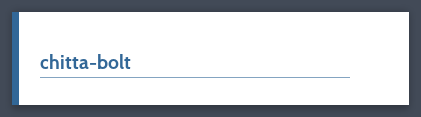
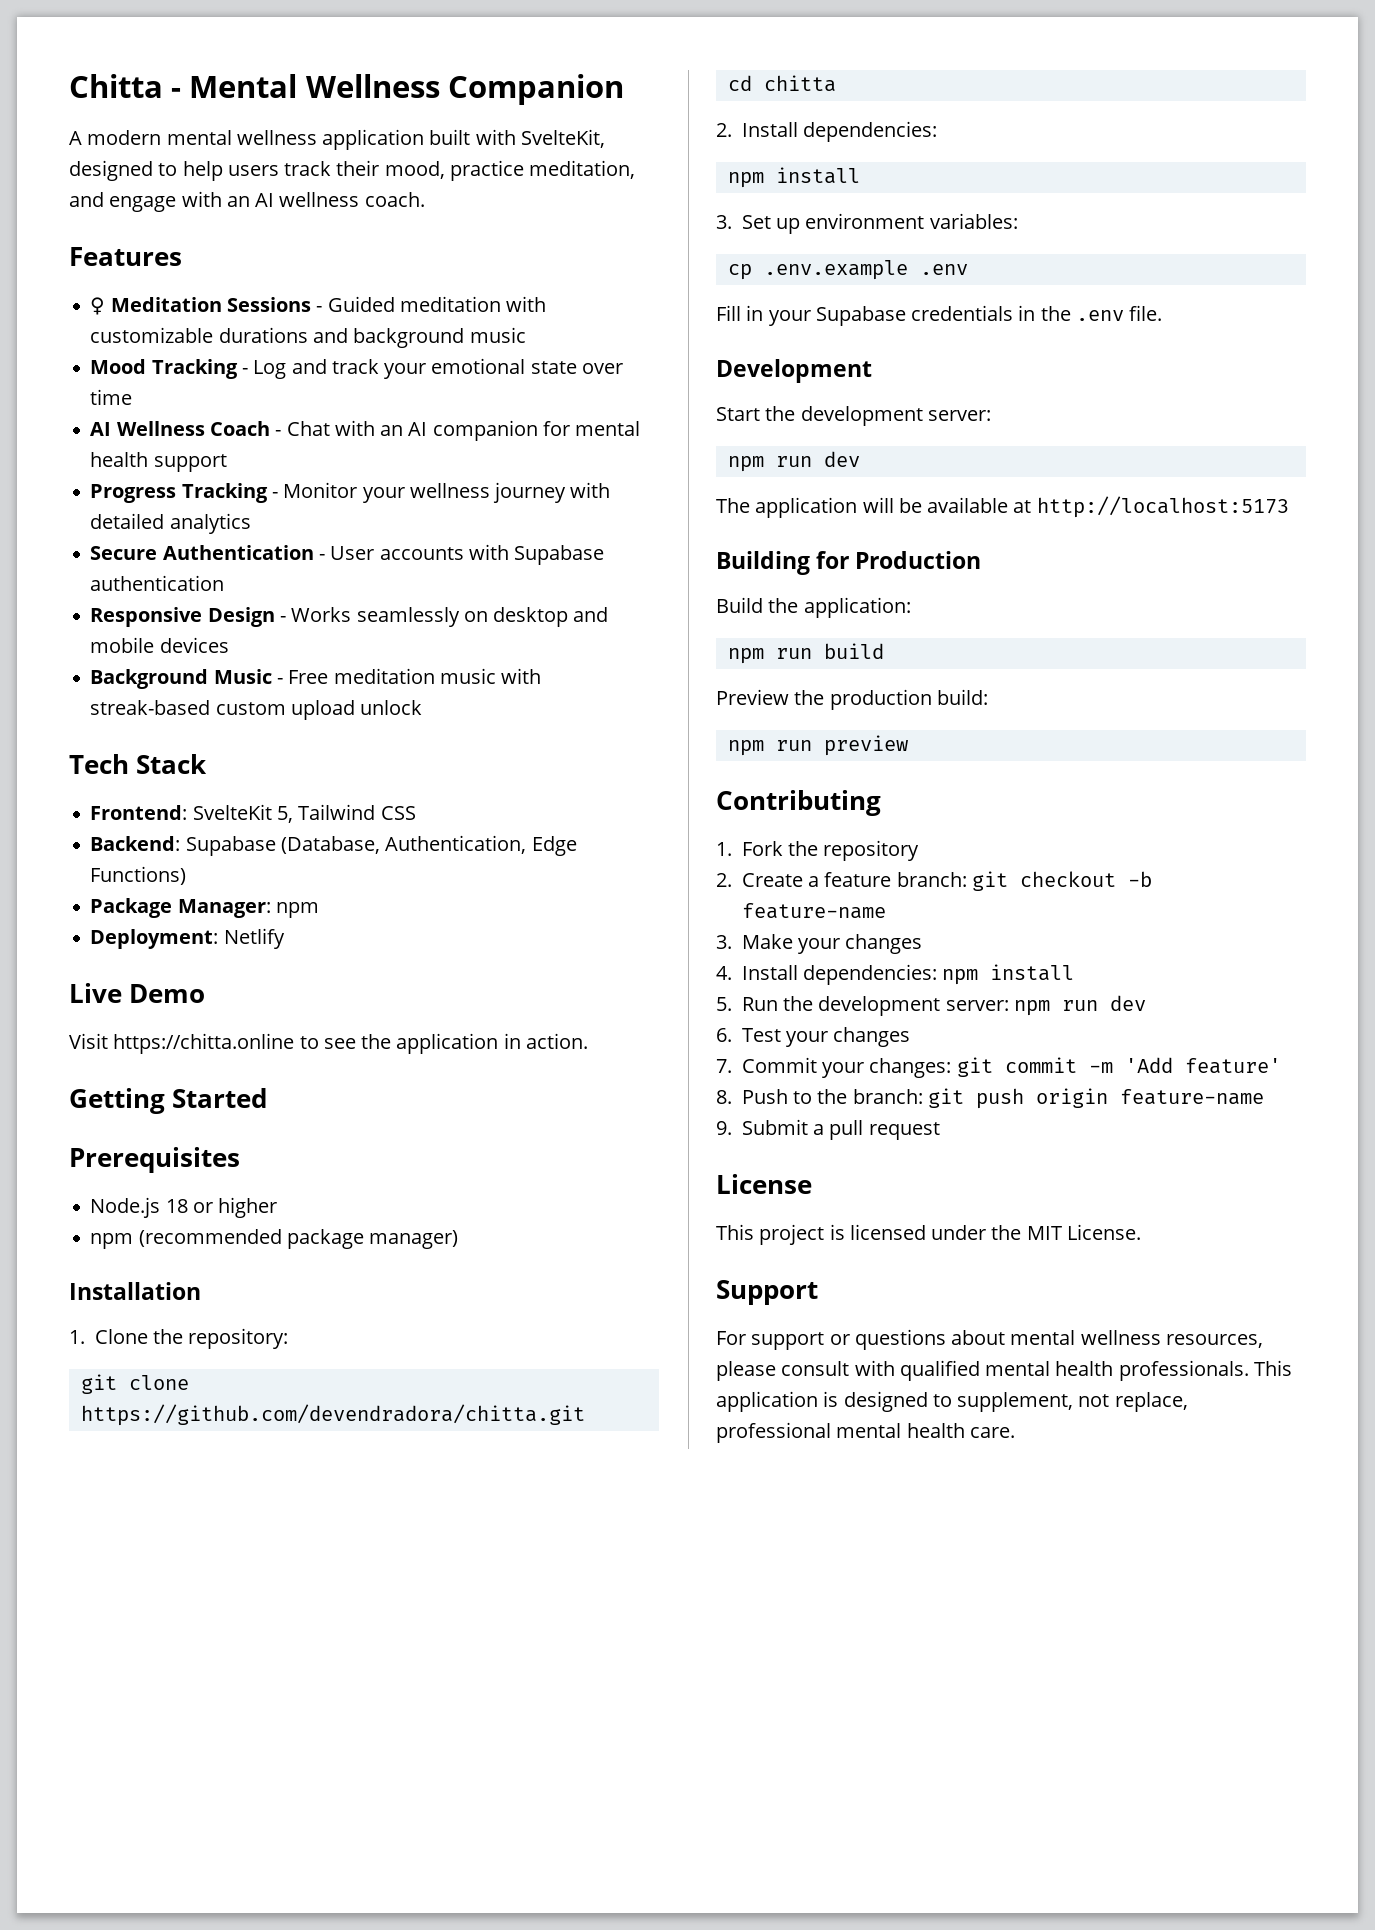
- chitta-bolt
+ Chitta - Mental Wellness Companion
+ A modern mental wellness application built with SvelteKit, designed to help users track their mood, practice meditation, and engage with an AI wellness coach.
+ Features
+ ♀ Meditation Sessions - Guided meditation with customizable durations and background music
+ Mood Tracking - Log and track your emotional state over time
+ AI Wellness Coach - Chat with an AI companion for mental health support
+ Progress Tracking - Monitor your wellness journey with detailed analytics
+ Secure Authentication - User accounts with Supabase authentication
+ Responsive Design - Works seamlessly on desktop and mobile devices
+ Background Music - Free meditation music with streak-based custom upload unlock
+ Tech Stack
+ Frontend: SvelteKit 5, Tailwind CSS
+ Backend: Supabase (Database, Authentication, Edge Functions)
+ Package Manager: npm
+ Deployment: Netlify
+ Live Demo
+ Visit https://chitta.online to see the application in action.
+ Getting Started
+ Prerequisites
+ Node.js 18 or higher
+ npm (recommended package manager)
+ Installation
+ 1. Clone the repository:
+ git clone https://github.com/devendradora/chitta.git
+ cd chitta
+ 2. Install dependencies:
+ npm install
+ 3. Set up environment variables:
+ cp .env.example .env
+ Fill in your Supabase credentials in the .env file.
+ Development
+ Start the development server:
+ npm run dev
+ The application will be available at http://localhost:5173
+ Building for Production
+ Build the application:
+ npm run build
+ Preview the production build:
+ npm run preview
+ Contributing
+ 1. Fork the repository
+ 2. Create a feature branch: git checkout -b feature-name
+ 3. Make your changes
+ 4. Install dependencies: npm install
+ 5. Run the development server: npm run dev
+ 6. Test your changes
+ 7. Commit your changes: git commit -m 'Add feature'
+ 8. Push to the branch: git push origin feature-name
+ 9. Submit a pull request
+ License
+ This project is licensed under the MIT License.
+ Support
+ For support or questions about mental wellness resources, please consult with qualified mental health professionals. This application is designed to supplement, not replace, professional mental health care.

